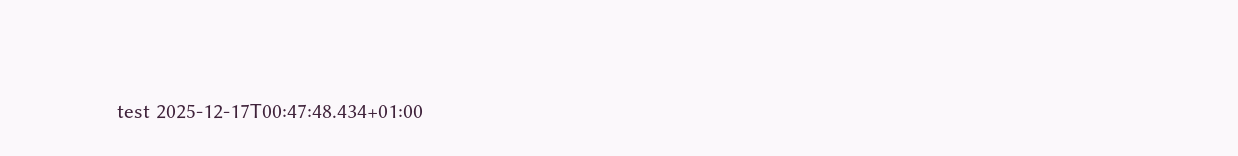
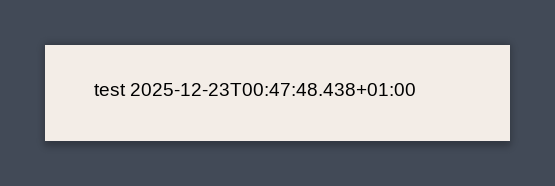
- test 2025-12-17T00:47:48.434+01:00
+ test 2025-12-23T00:47:48.438+01:00

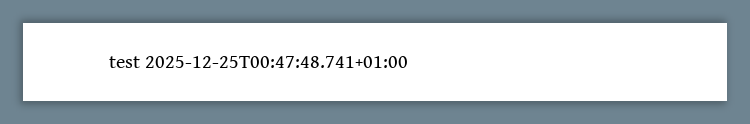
- test 2025-12-23T00:47:48.438+01:00
+ test 2025-12-25T00:47:48.741+01:00

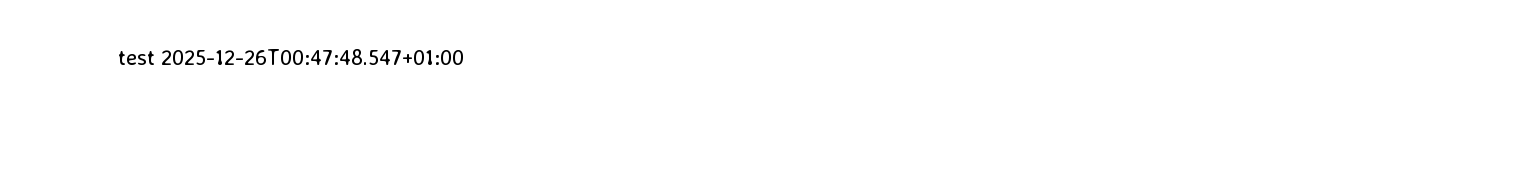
- test 2025-12-25T00:47:48.741+01:00
+ test 2025-12-26T00:47:48.547+01:00

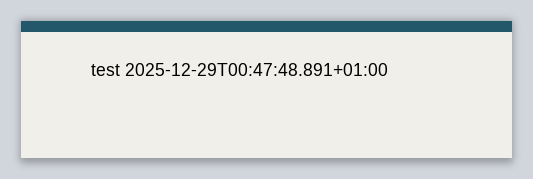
- test 2025-12-26T00:47:48.547+01:00
+ test 2025-12-29T00:47:48.891+01:00

